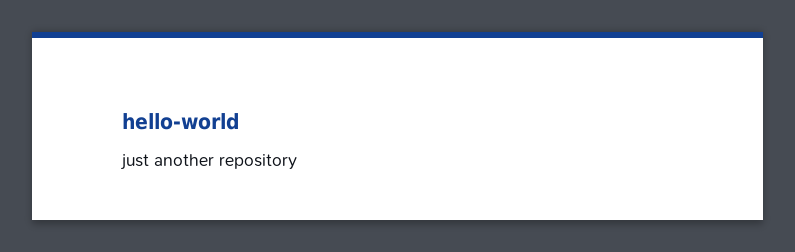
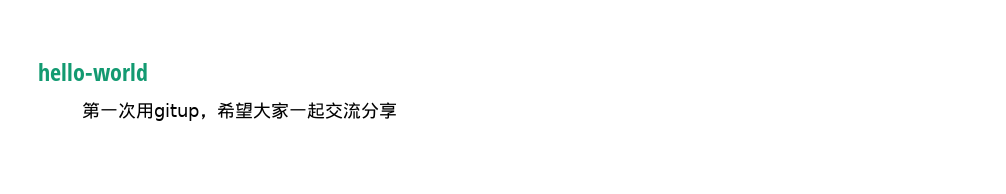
- just another repository
+ 第一次用gitup，希望大家一起交流分享

